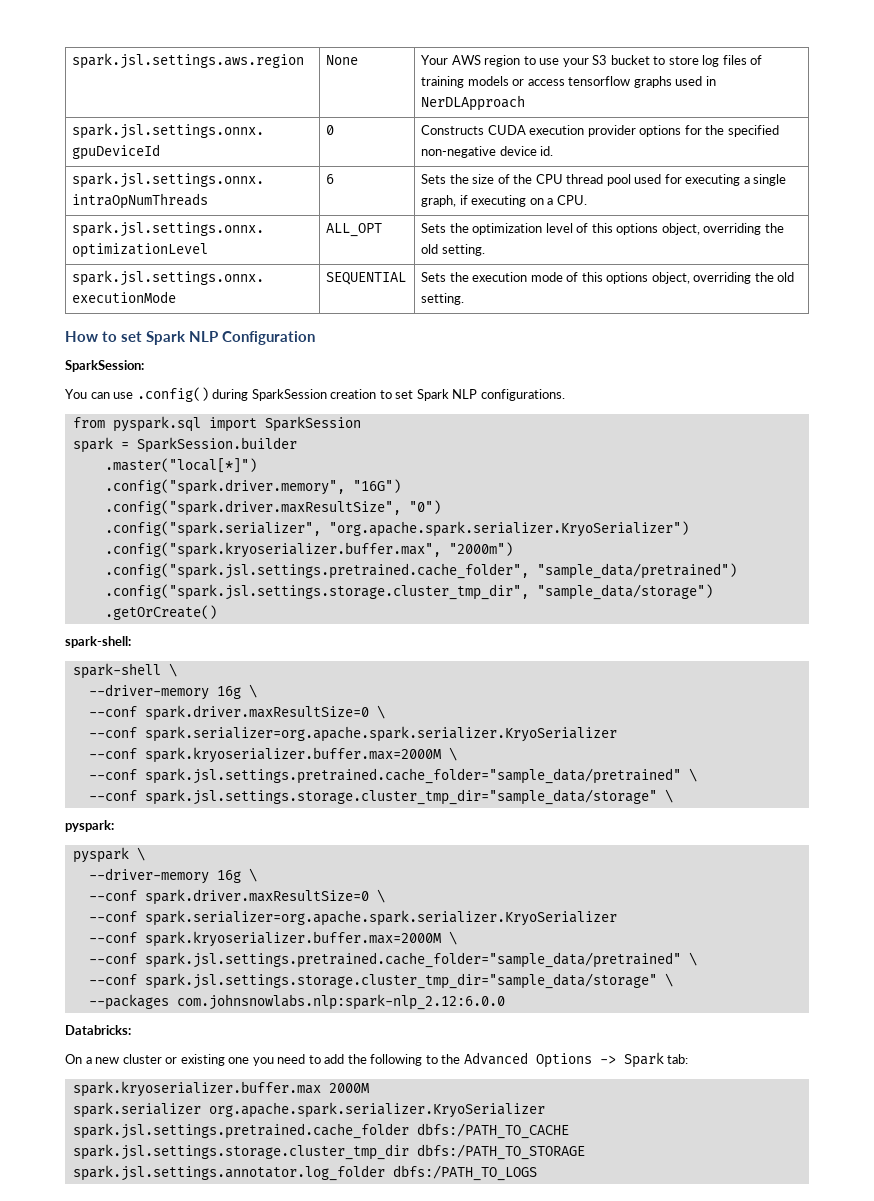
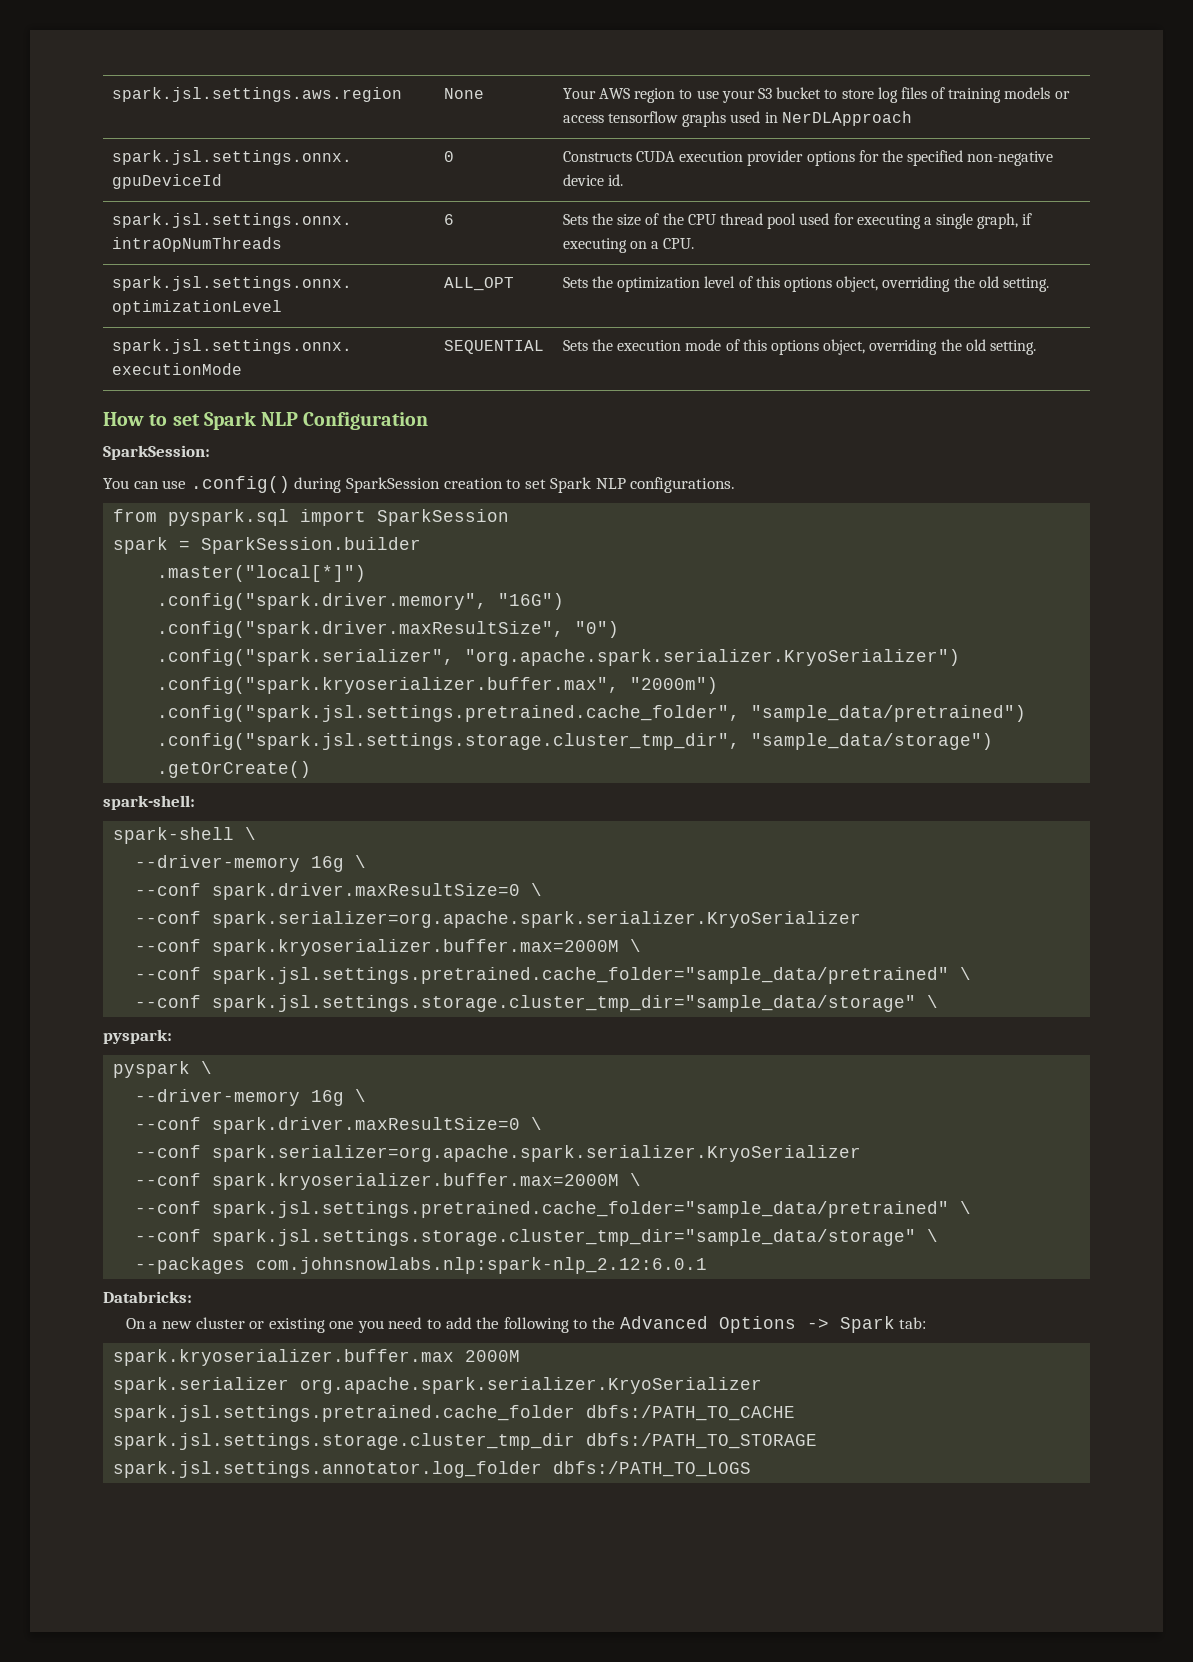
- --packages com.johnsnowlabs.nlp:spark-nlp_2.12:6.0.0
+ --packages com.johnsnowlabs.nlp:spark-nlp_2.12:6.0.1

